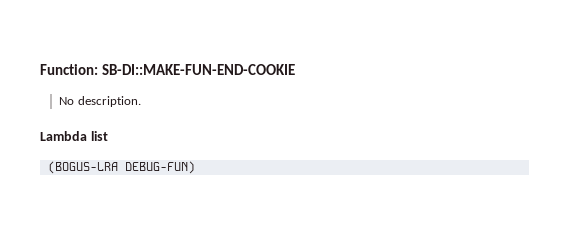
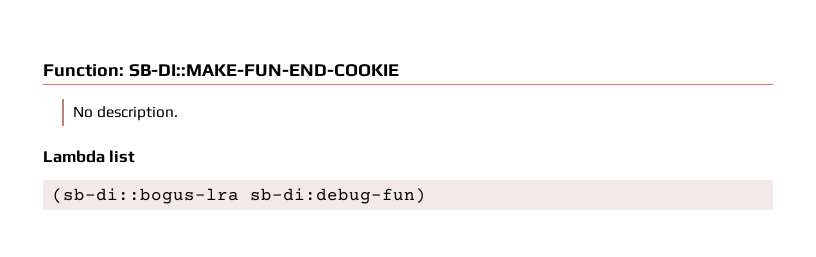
- (BOGUS-LRA DEBUG-FUN)
+ (sb-di::bogus-lra sb-di:debug-fun)

